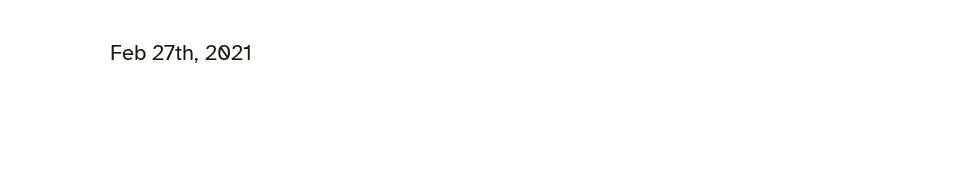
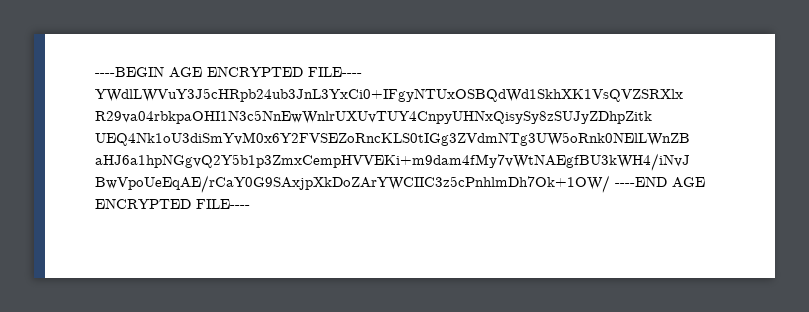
- Feb 27th, 2021
+ ----BEGIN AGE ENCRYPTED FILE---- YWdlLWVuY3J5cHRpb24ub3JnL3YxCi0+IFgyNTUxOSBQdWd1SkhXK1VsQVZSRXlx R29va04rbkpaOHI1N3c5NnEwWnlrUXUvTUY4CnpyUHNxQisySy8zSUJyZDhpZitk UEQ4Nk1oU3diSmYvM0x6Y2FVSEZoRncKLS0tIGg3ZVdmNTg3UW5oRnk0NElLWnZB aHJ6a1hpNGgvQ2Y5b1p3ZmxCempHVVEKi+m9dam4fMy7vWtNAEgfBU3kWH4/iNvJ BwVpoUeEqAE/rCaY0G9SAxjpXkDoZArYWCIIC3z5cPnhlmDh7Ok+1OW/ ----END AGE ENCRYPTED FILE----

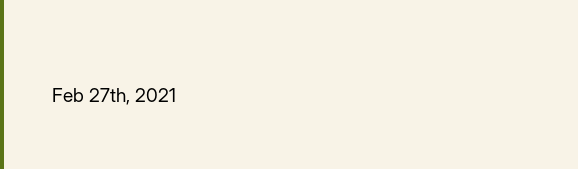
- ----BEGIN AGE ENCRYPTED FILE---- YWdlLWVuY3J5cHRpb24ub3JnL3YxCi0+IFgyNTUxOSBQdWd1SkhXK1VsQVZSRXlx R29va04rbkpaOHI1N3c5NnEwWnlrUXUvTUY4CnpyUHNxQisySy8zSUJyZDhpZitk UEQ4Nk1oU3diSmYvM0x6Y2FVSEZoRncKLS0tIGg3ZVdmNTg3UW5oRnk0NElLWnZB aHJ6a1hpNGgvQ2Y5b1p3ZmxCempHVVEKi+m9dam4fMy7vWtNAEgfBU3kWH4/iNvJ BwVpoUeEqAE/rCaY0G9SAxjpXkDoZArYWCIIC3z5cPnhlmDh7Ok+1OW/ ----END AGE ENCRYPTED FILE----
+ Feb 27th, 2021

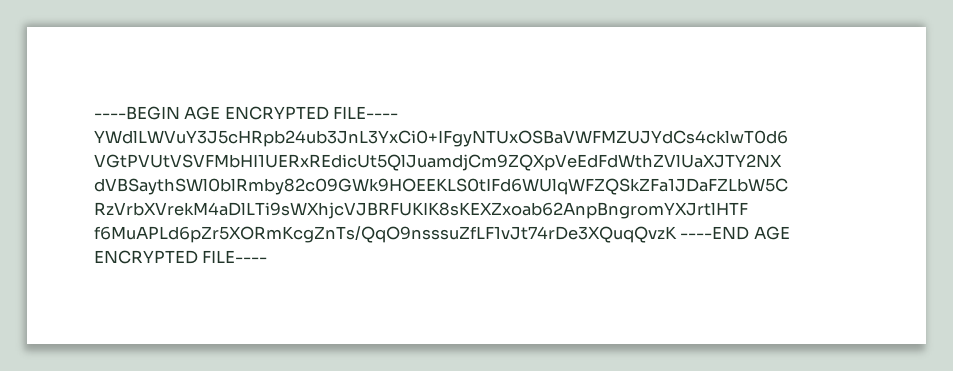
- Feb 27th, 2021
+ ----BEGIN AGE ENCRYPTED FILE---- YWdlLWVuY3J5cHRpb24ub3JnL3YxCi0+IFgyNTUxOSBaVWFMZUJYdCs4cklwT0d6 VGtPVUtVSVFMbHI1UERxREdicUt5QlJuamdjCm9ZQXpVeEdFdWthZVlUaXJTY2NX dVBSaythSWl0blRmby82c09GWk9HOEEKLS0tIFd6WUlqWFZQSkZFa1JDaFZLbW5C RzVrbXVrekM4aDlLTi9sWXhjcVJBRFUKIK8sKEXZxoab62AnpBngromYXJrtlHTF f6MuAPLd6pZr5XORmKcgZnTs/QqO9nsssuZfLF1vJt74rDe3XQuqQvzK ----END AGE ENCRYPTED FILE----

